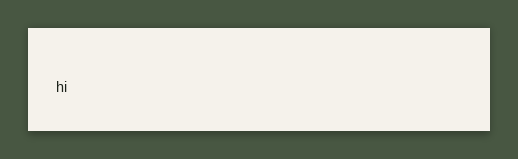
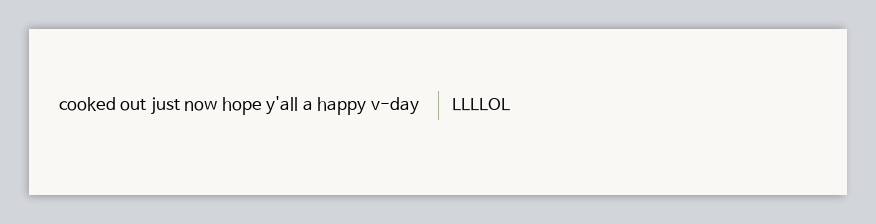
- hi
+ cooked out just now hope y'all a happy v-day LLLLOL

